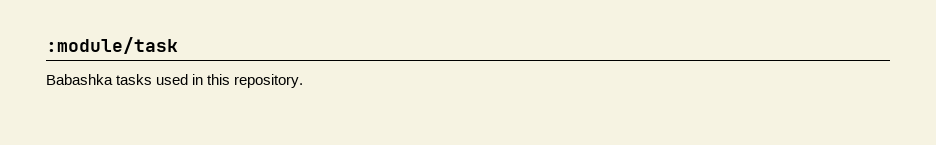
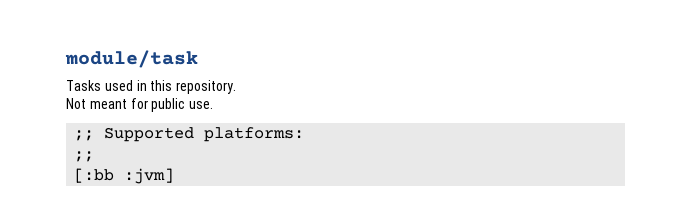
- :module/task
- Babashka tasks used in this repository.
+ module/task
+ Tasks used in this repository.
+ Not meant for public use.
+ ;; Supported platforms:
+ ;;
+ [:bb :jvm]

